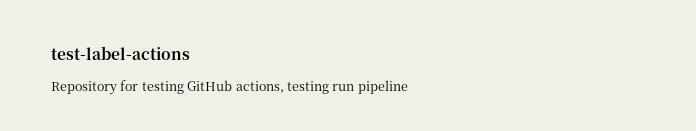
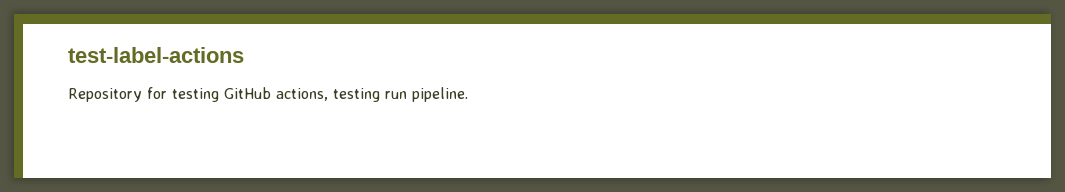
- Repository for testing GitHub actions, testing run pipeline
+ Repository for testing GitHub actions, testing run pipeline.

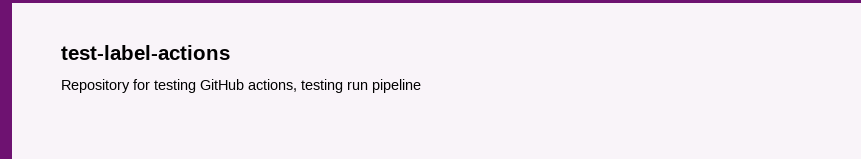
- Repository for testing GitHub actions, testing run pipeline.
+ Repository for testing GitHub actions, testing run pipeline

